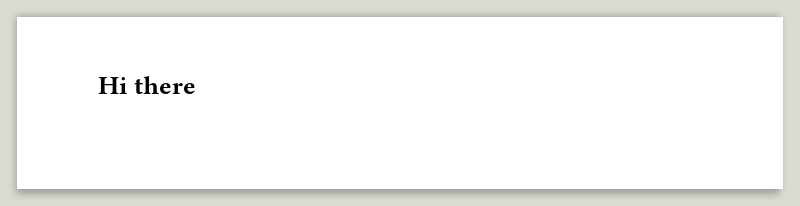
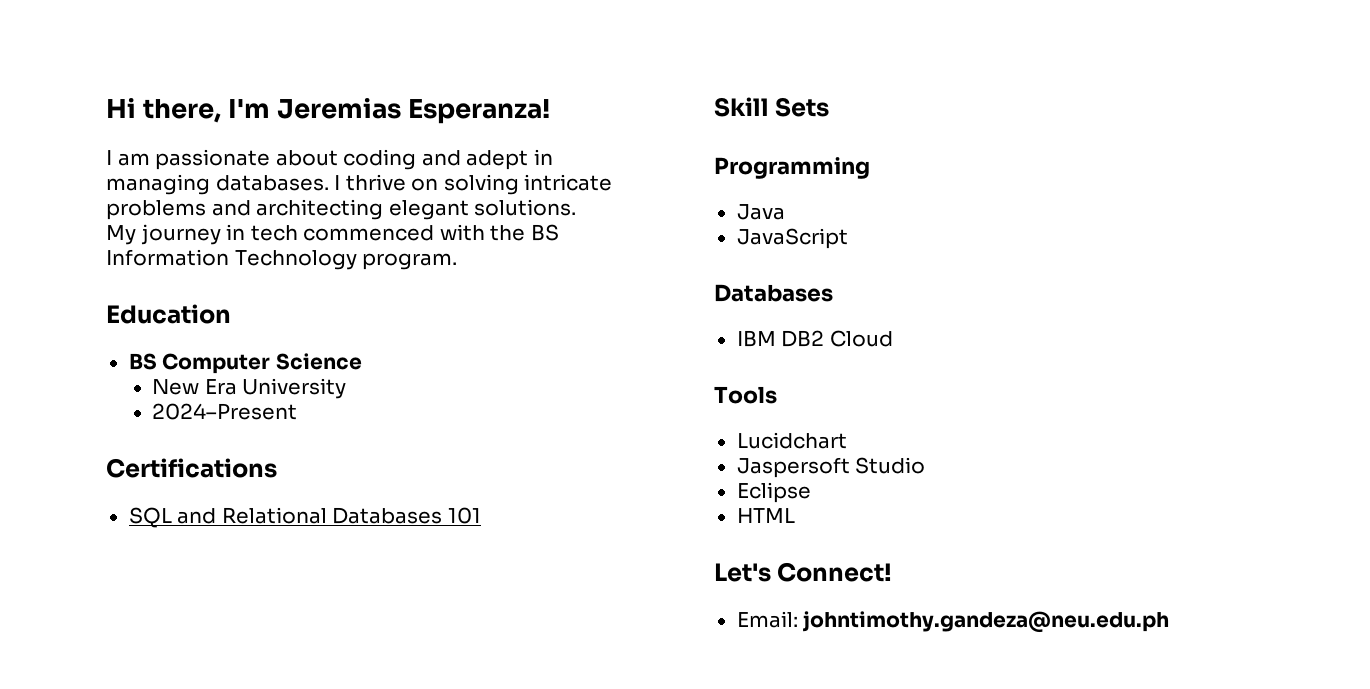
- Hi there
+ Hi there, I'm Jeremias Esperanza!
+ I am passionate about coding and adept in managing databases. I thrive on solving intricate problems and architecting elegant solutions.
+ My journey in tech commenced with the BS Information Technology program.
+ Education
+ BS Computer Science
+ New Era University
+ 2024–Present
+ Certifications
+ SQL and Relational Databases 101
+ Skill Sets
+ Programming
+ Java
+ JavaScript
+ Databases
+ IBM DB2 Cloud
+ Tools
+ Lucidchart
+ Jaspersoft Studio
+ Eclipse
+ HTML
+ Let's Connect!
+ Email: johntimothy.gandeza@neu.edu.ph

